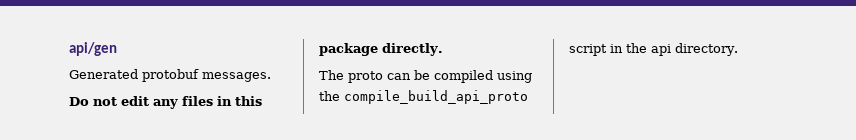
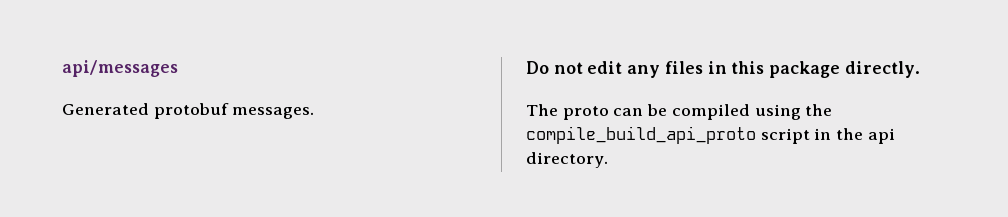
- api/gen
+ api/messages

